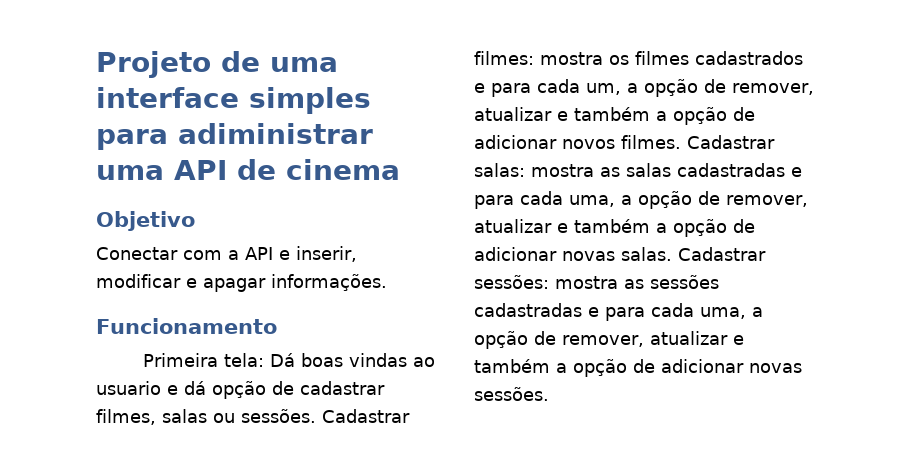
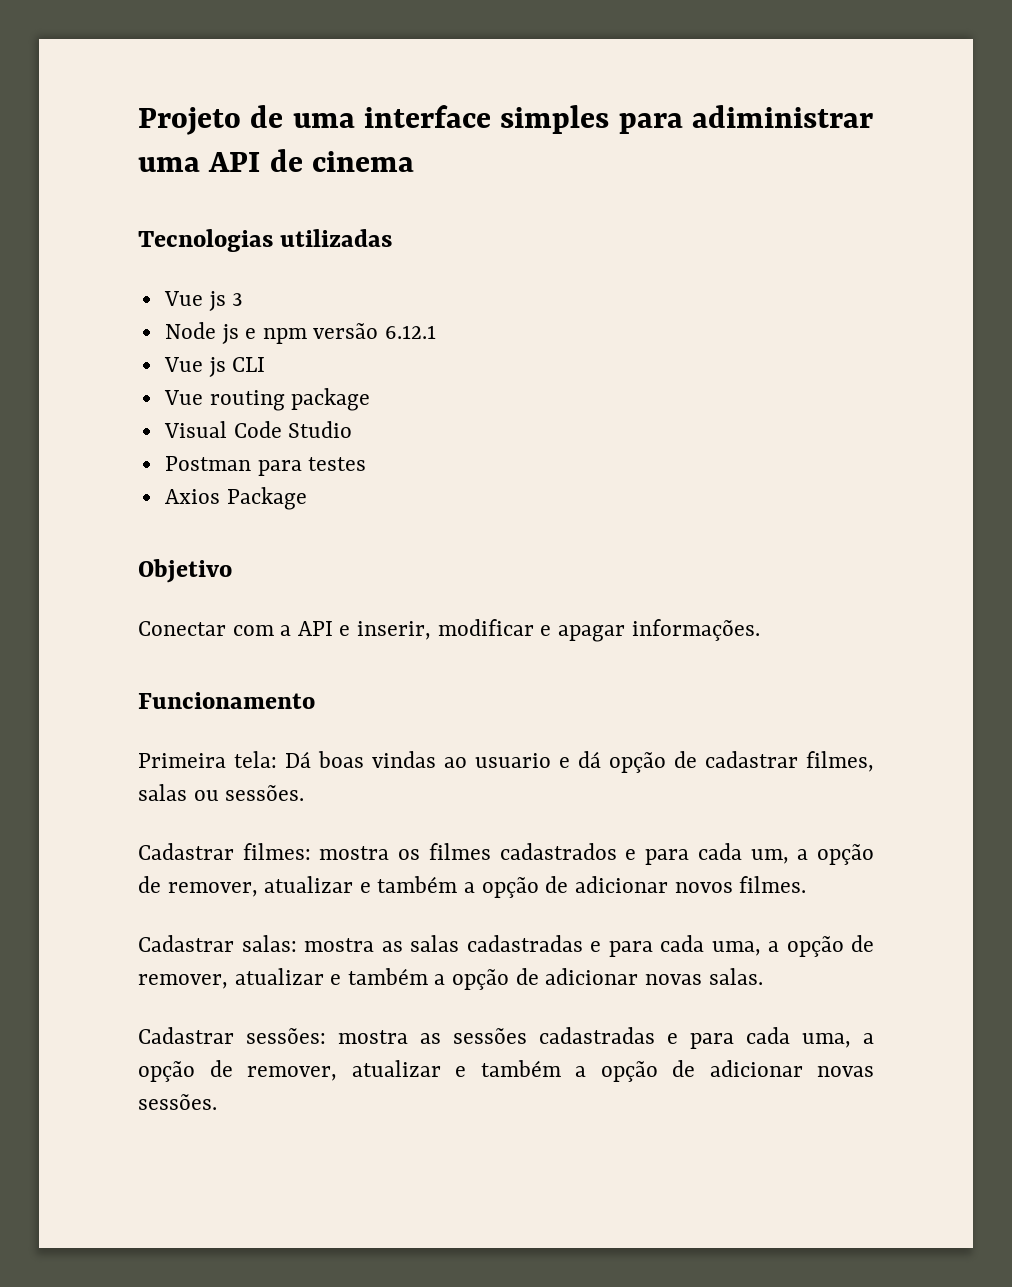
+ Tecnologias utilizadas
+ Vue js 3
+ Node js e npm versão 6.12.1
+ Vue js CLI
+ Vue routing package
+ Visual Code Studio
+ Postman para testes
+ Axios Package
- Dá boas vindas ao usuario e dá opção de cadastrar filmes, salas ou sessões. Cadastrar filmes:
+ Dá boas vindas ao usuario e dá opção de cadastrar filmes, salas ou sessões.
+ Cadastrar filmes:
- mostra os filmes cadastrados e para cada um, a opção de remover, atualizar e também a opção de adicionar novos filmes. Cadastrar salas:
+ mostra os filmes cadastrados e para cada um, a opção de remover, atualizar e também a opção de adicionar novos filmes.
+ Cadastrar salas:
- mostra as salas cadastradas e para cada uma, a opção de remover, atualizar e também a opção de adicionar novas salas. Cadastrar sessões:
+ mostra as salas cadastradas e para cada uma, a opção de remover, atualizar e também a opção de adicionar novas salas.
+ Cadastrar sessões:

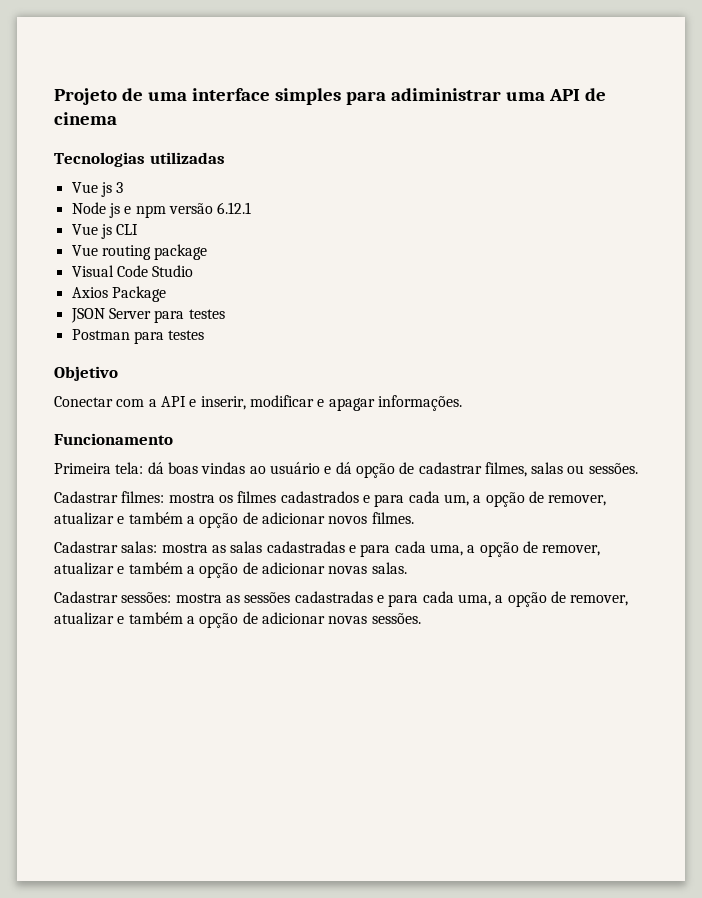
+ Axios Package
+ JSON Server para testes
- Axios Package
- Primeira tela: Dá boas vindas ao usuario e dá opção de cadastrar filmes, salas ou sessões.
+ Primeira tela: dá boas vindas ao usuário e dá opção de cadastrar filmes, salas ou sessões.

